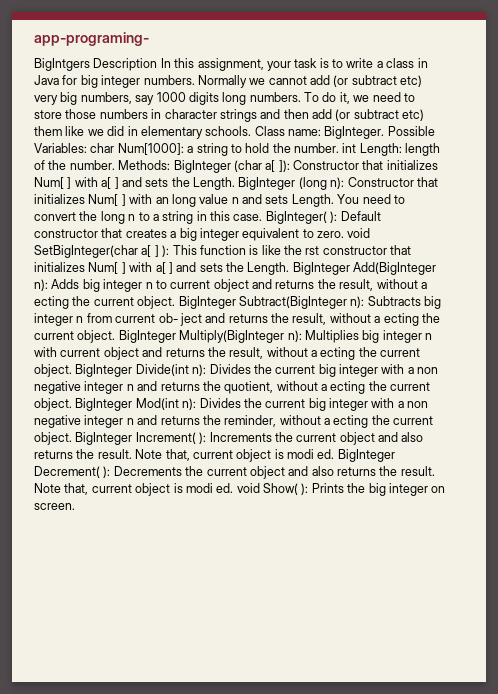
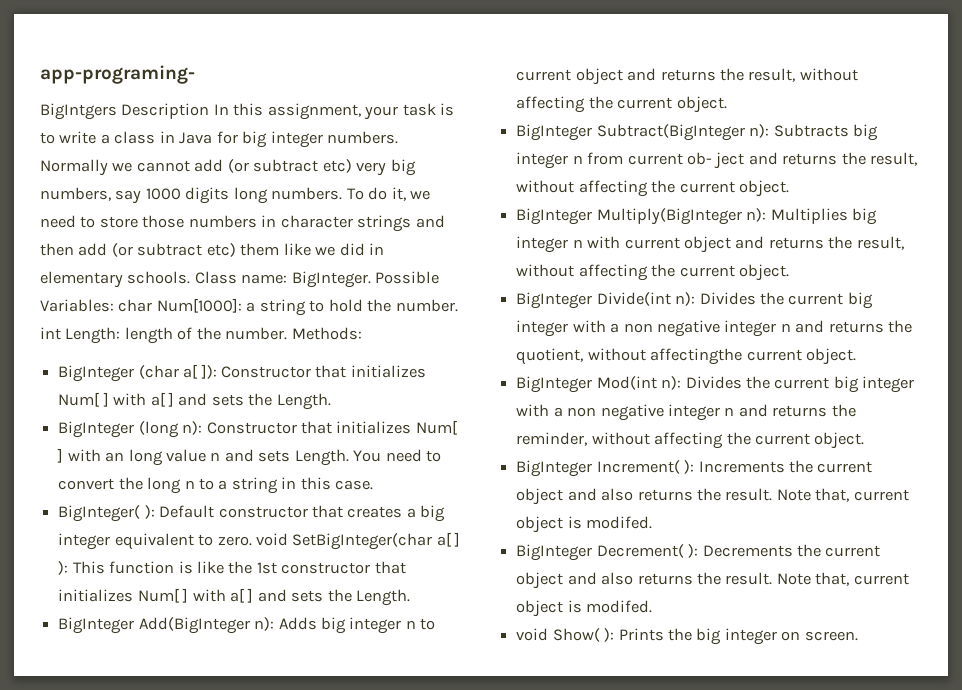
- Methods: BigInteger (char a[ ]): Constructor that initializes Num[ ] with a[ ] and sets the Length. BigInteger (long n): Constructor that initializes Num[ ] with an long value n and sets Length.
+ Methods:
+ BigInteger (char a[ ]): Constructor that initializes Num[ ] with a[ ] and sets the Length.
+ BigInteger (long n): Constructor that initializes Num[ ] with an long value n and sets Length.
- You need to convert the long n to a string in this case. BigInteger( ):
+ You need to convert the long n to a string in this case.
+ BigInteger( ):
- This function is like the rst constructor that initializes Num[ ] with a[ ] and sets the Length. BigInteger Add(BigInteger n):
+ This function is like the 1st constructor that initializes Num[ ] with a[ ] and sets the Length.
+ BigInteger Add(BigInteger n):
- Adds big integer n to current object and returns the result, without a ecting the current object. BigInteger Subtract(BigInteger n):
+ Adds big integer n to current object and returns the result, without affecting the current object.
+ BigInteger Subtract(BigInteger n):
- Subtracts big integer n from current ob- ject and returns the result, without a ecting the current object. BigInteger Multiply(BigInteger n):
+ Subtracts big integer n from current ob- ject and returns the result, without affecting the current object.
+ BigInteger Multiply(BigInteger n):
- Multiplies big integer n with current object and returns the result, without a ecting the current object. BigInteger Divide(int n):
+ Multiplies big integer n with current object and returns the result, without affecting the current object.
+ BigInteger Divide(int n):
- Divides the current big integer with a non negative integer n and returns the quotient, without a ecting the current object. BigInteger Mod(int n):
+ Divides the current big integer with a non negative integer n and returns the quotient, without affectingthe current object.
+ BigInteger Mod(int n):
- Divides the current big integer with a non negative integer n and returns the reminder, without a ecting the current object. BigInteger Increment( ):
+ Divides the current big integer with a non negative integer n and returns the reminder, without affecting the current object.
+ BigInteger Increment( ):
- Increments the current object and also returns the result. Note that, current object is modi ed. BigInteger Decrement( ):
+ Increments the current object and also returns the result. Note that, current object is modifed.
+ BigInteger Decrement( ):
- Decrements the current object and also returns the result. Note that, current object is modi ed. void Show( ):
+ Decrements the current object and also returns the result. Note that, current object is modifed.
+ void Show( ):

